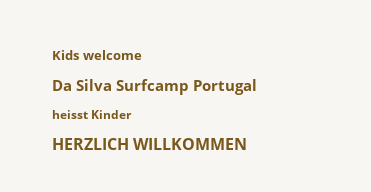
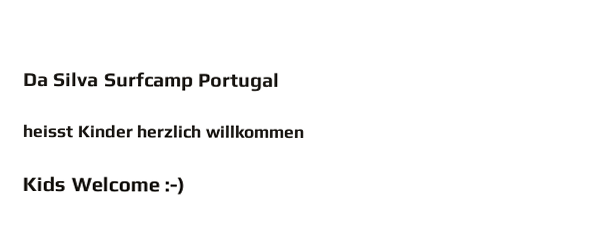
- Kids welcome
- heisst Kinder
- HERZLICH WILLKOMMEN
+ heisst Kinder herzlich willkommen
+ Kids Welcome :-)

